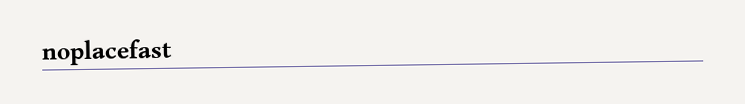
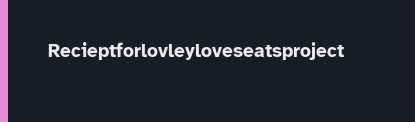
- noplacefast
+ Recieptforlovleyloveseatsproject

